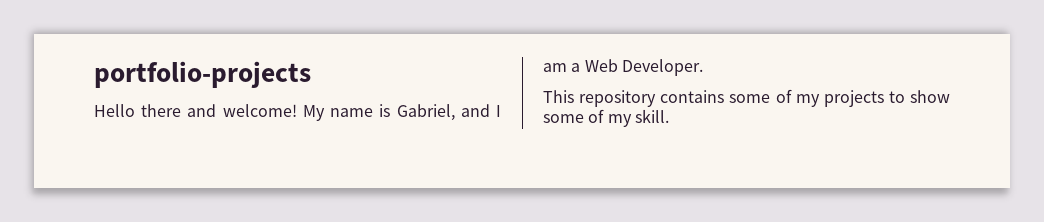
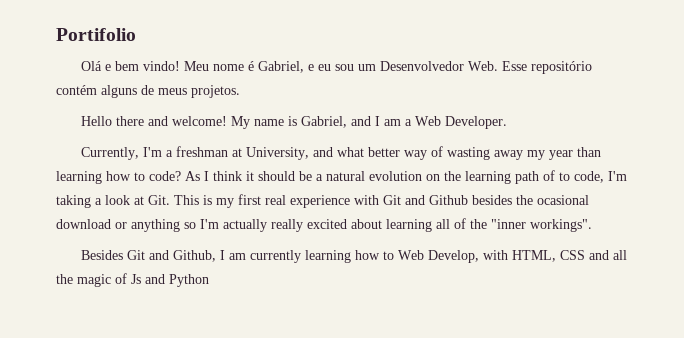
- portfolio-projects
+ Portifolio
+ Olá e bem vindo! Meu nome é Gabriel, e eu sou um Desenvolvedor Web. Esse repositório contém alguns de meus projetos.
- This repository contains some of my projects to show some of my skill.
+ Currently, I'm a freshman at University, and what better way of wasting away my year than learning how to code? As I think it should be a natural evolution on the learning path of to code, I'm taking a look at Git. This is my first real experience with Git and Github besides the ocasional download or anything so I'm actually really excited about learning all of the "inner workings".
+ Besides Git and Github, I am currently learning how to Web Develop, with HTML, CSS and all the magic of Js and Python

